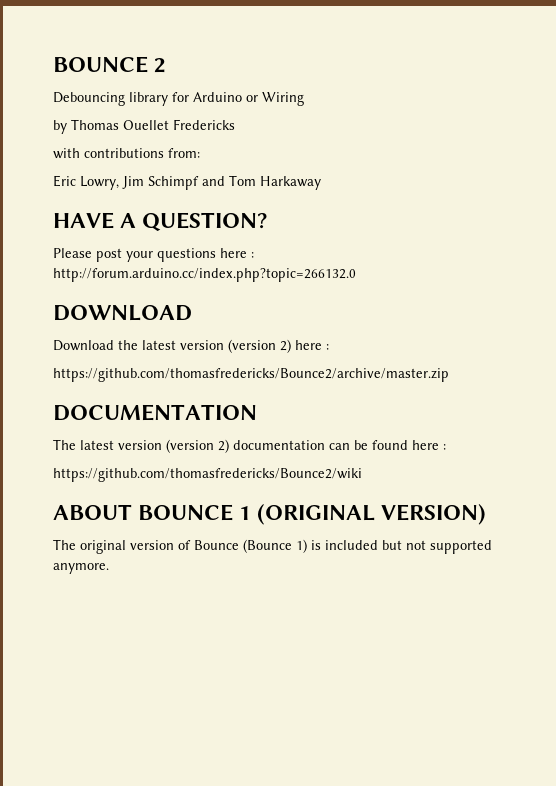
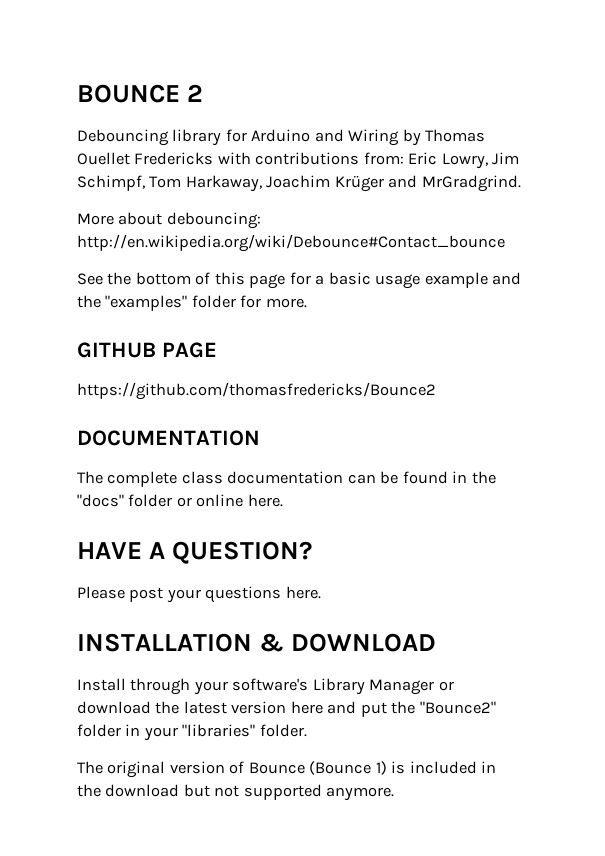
- Debouncing library for Arduino or Wiring
- by Thomas Ouellet Fredericks
- with contributions from:
- Eric Lowry, Jim Schimpf and Tom Harkaway
+ Debouncing library for Arduino and Wiring by Thomas Ouellet Fredericks with contributions from: Eric Lowry, Jim Schimpf, Tom Harkaway, Joachim Krüger and MrGradgrind.
+ More about debouncing: http://en.wikipedia.org/wiki/Debounce#Contact_bounce
+ See the bottom of this page for a basic usage example and the "examples" folder for more.
+ GITHUB PAGE
+ https://github.com/thomasfredericks/Bounce2
+ DOCUMENTATION
+ The complete class documentation can be found in the "docs" folder or online here.
- Please post your questions here : http://forum.arduino.cc/index.php?topic=266132.0
- DOWNLOAD
- Download the latest version (version 2) here :
- https://github.com/thomasfredericks/Bounce2/archive/master.zip
- DOCUMENTATION
- The latest version (version 2) documentation can be found here :
- https://github.com/thomasfredericks/Bounce2/wiki
- ABOUT BOUNCE 1 (ORIGINAL VERSION)
+ Please post your questions here.
+ INSTALLATION & DOWNLOAD
+ Install through your software's Library Manager or download the latest version here and put the "Bounce2" folder in your "libraries" folder.
- The original version of Bounce (Bounce 1) is included but not supported anymore.
+ The original version of Bounce (Bounce 1) is included in the download but not supported anymore.

